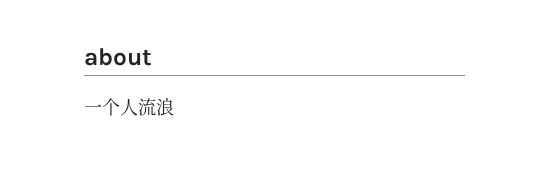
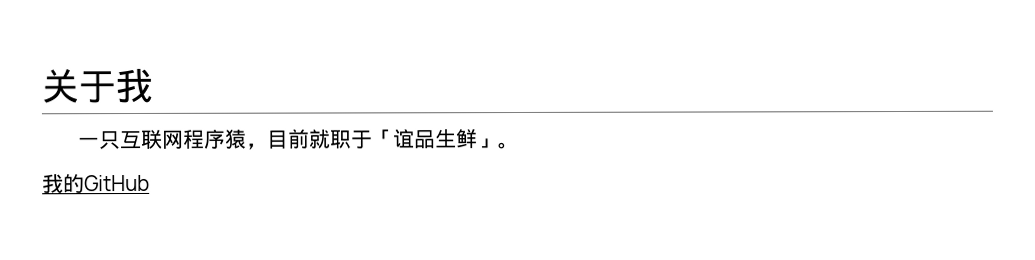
- about
+ 关于我
- 一个人流浪
+ 一只互联网程序猿，目前就职于「谊品生鲜」。
+ 我的GitHub

